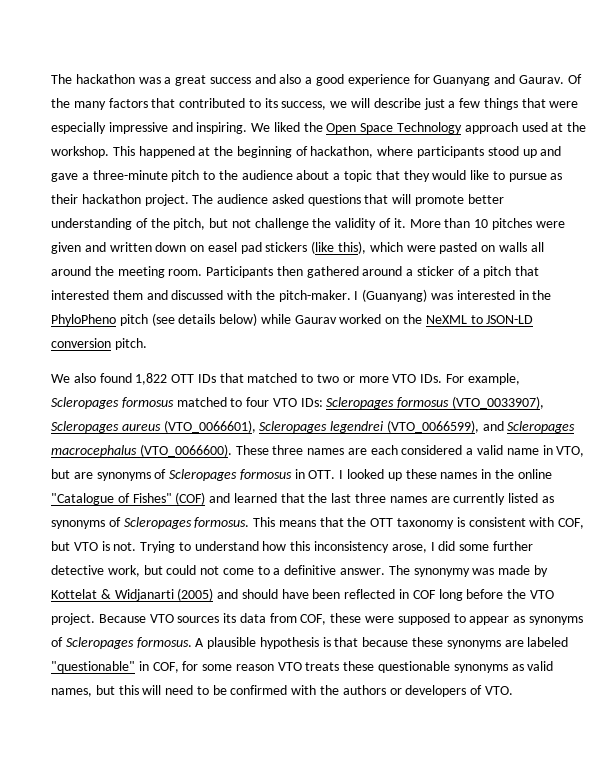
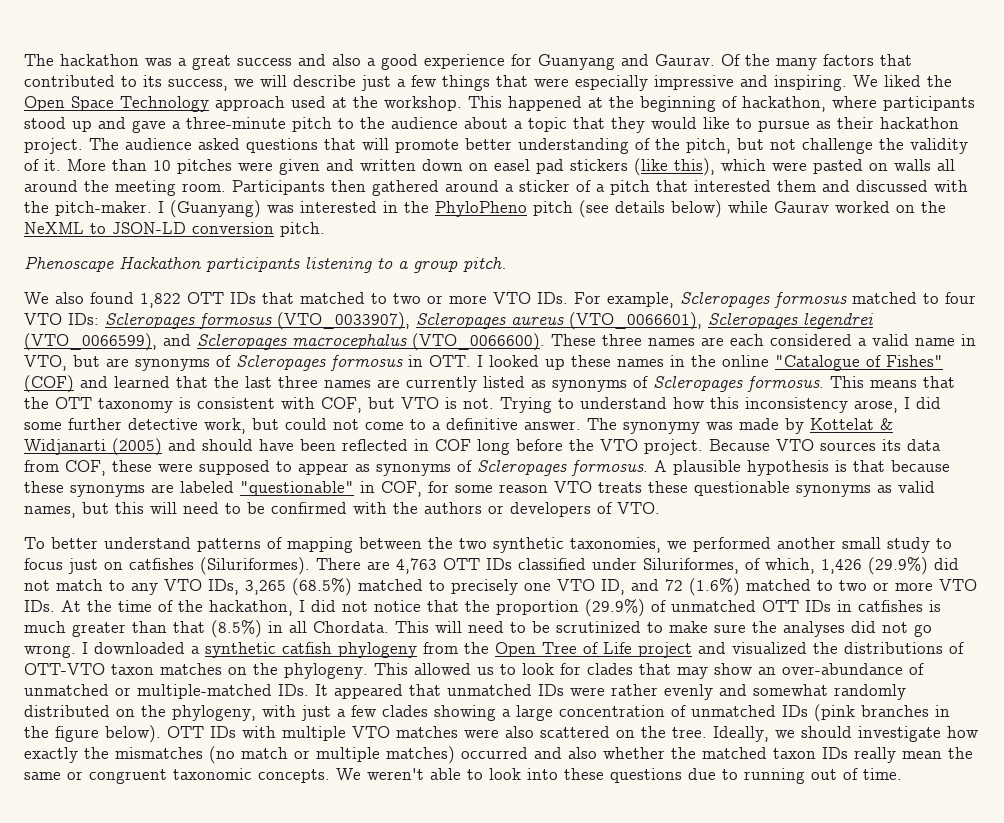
+ Phenoscape Hackathon participants listening to a group pitch.
+ To better understand patterns of mapping between the two synthetic taxonomies, we performed another small study to focus just on catfishes (Siluriformes). There are 4,763 OTT IDs classified under Siluriformes, of which, 1,426 (29.9%) did not match to any VTO IDs, 3,265 (68.5%) matched to precisely one VTO ID, and 72 (1.6%) matched to two or more VTO IDs. At the time of the hackathon, I did not notice that the proportion (29.9%) of unmatched OTT IDs in catfishes is much greater than that (8.5%) in all Chordata. This will need to be scrutinized to make sure the analyses did not go wrong. I downloaded a synthetic catfish phylogeny from the Open Tree of Life project and visualized the distributions of OTT-VTO taxon matches on the phylogeny. This allowed us to look for clades that may show an over-abundance of unmatched or multiple-matched IDs. It appeared that unmatched IDs were rather evenly and somewhat randomly distributed on the phylogeny, with just a few clades showing a large concentration of unmatched IDs (pink branches in the figure below). OTT IDs with multiple VTO matches were also scattered on the tree. Ideally, we should investigate how exactly the mismatches (no match or multiple matches) occurred and also whether the matched taxon IDs really mean the same or congruent taxonomic concepts. We weren't able to look into these questions due to running out of time.

